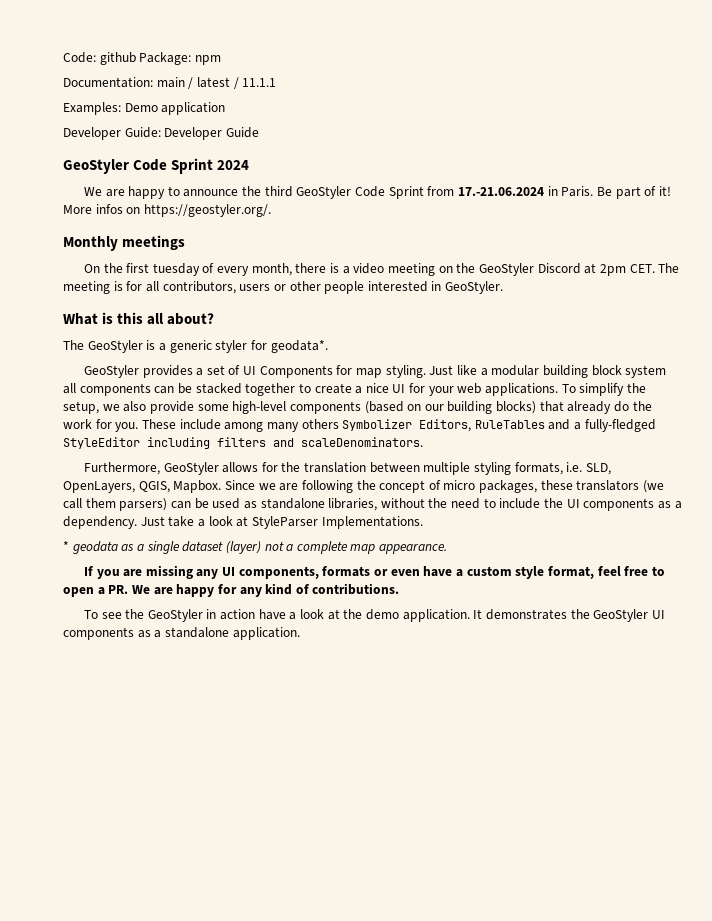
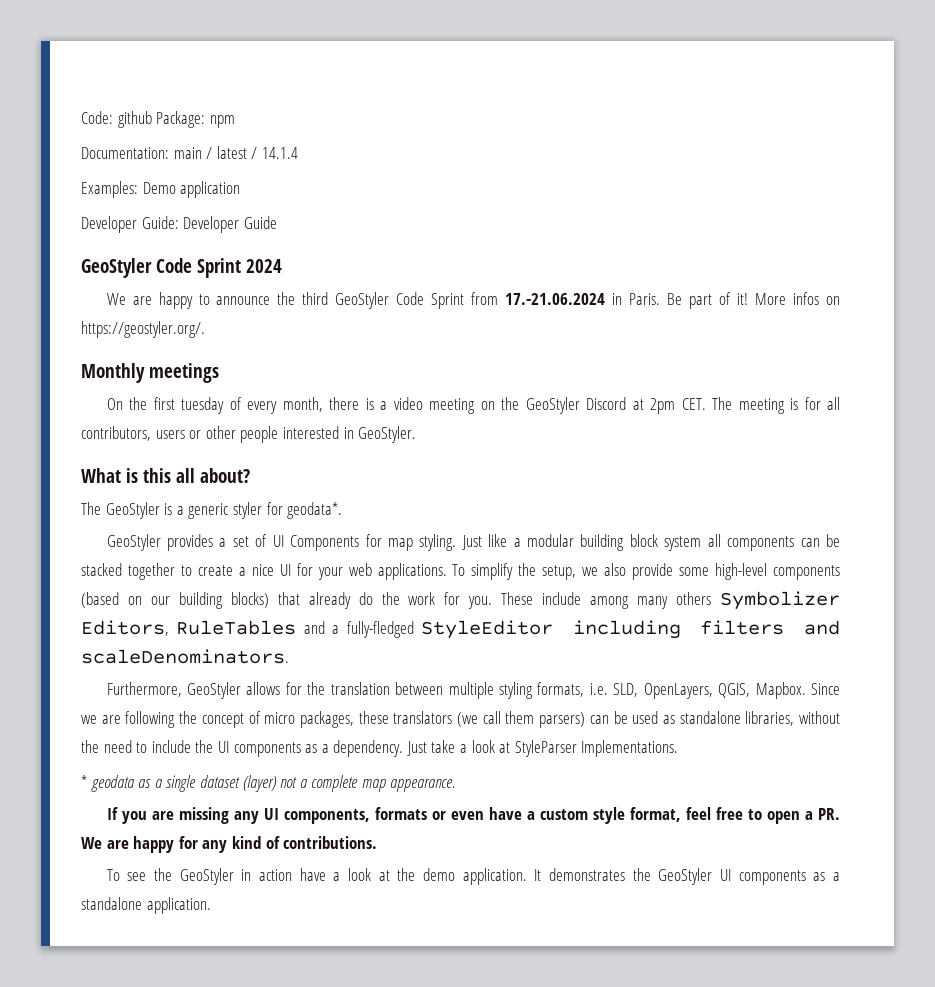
- Documentation: main / latest / 11.1.1
+ Documentation: main / latest / 14.1.4

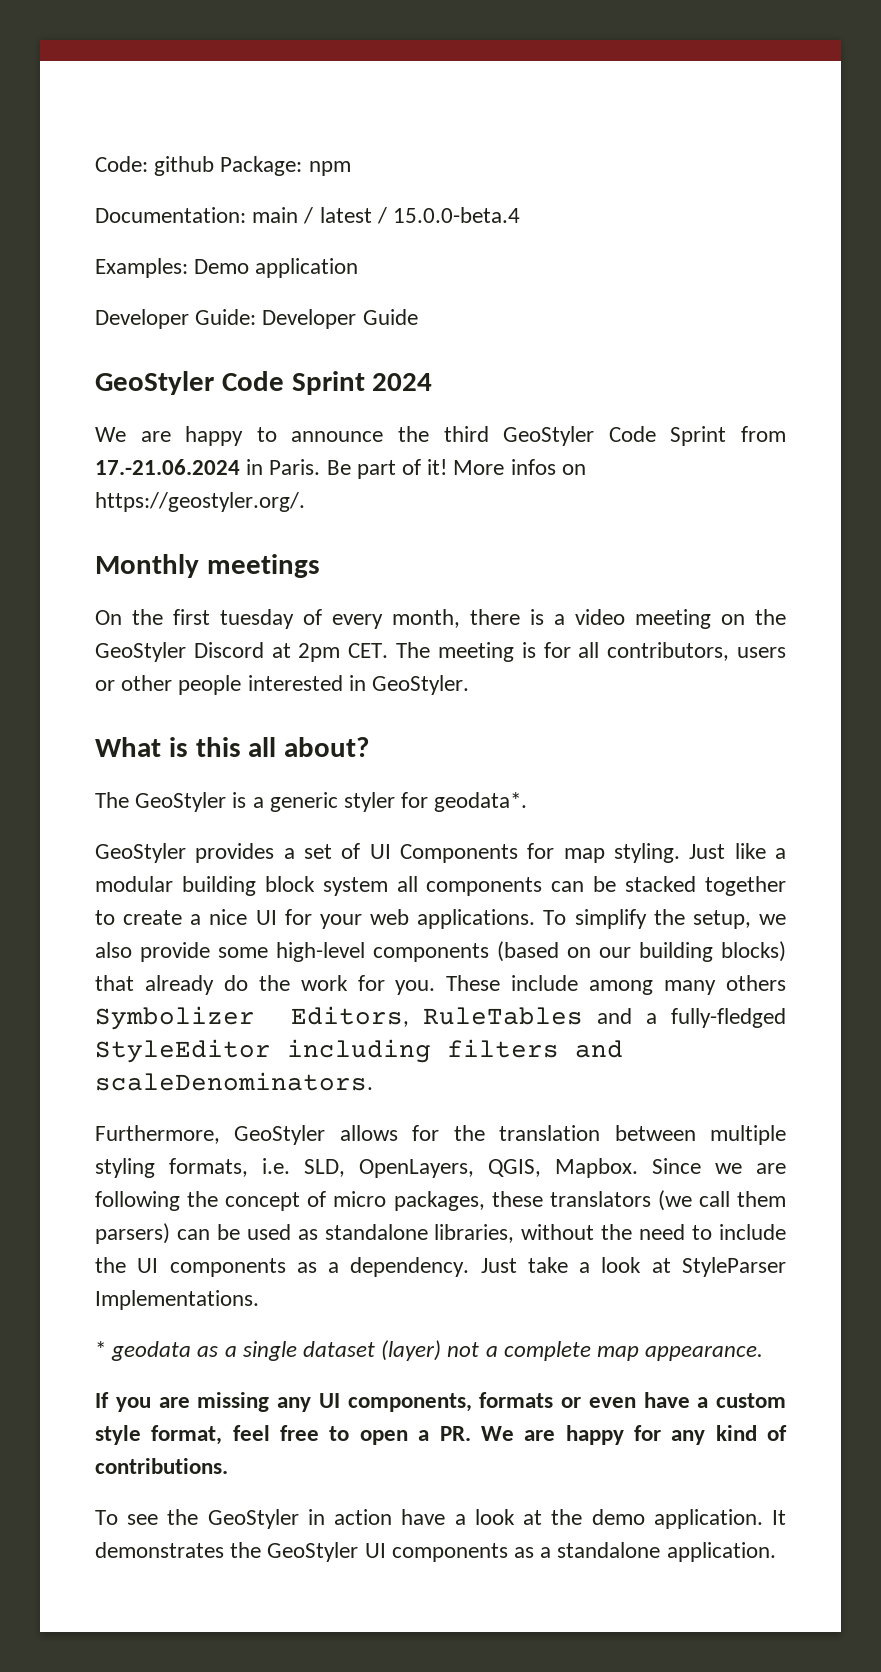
- Documentation: main / latest / 14.1.4
+ Documentation: main / latest / 15.0.0-beta.4

